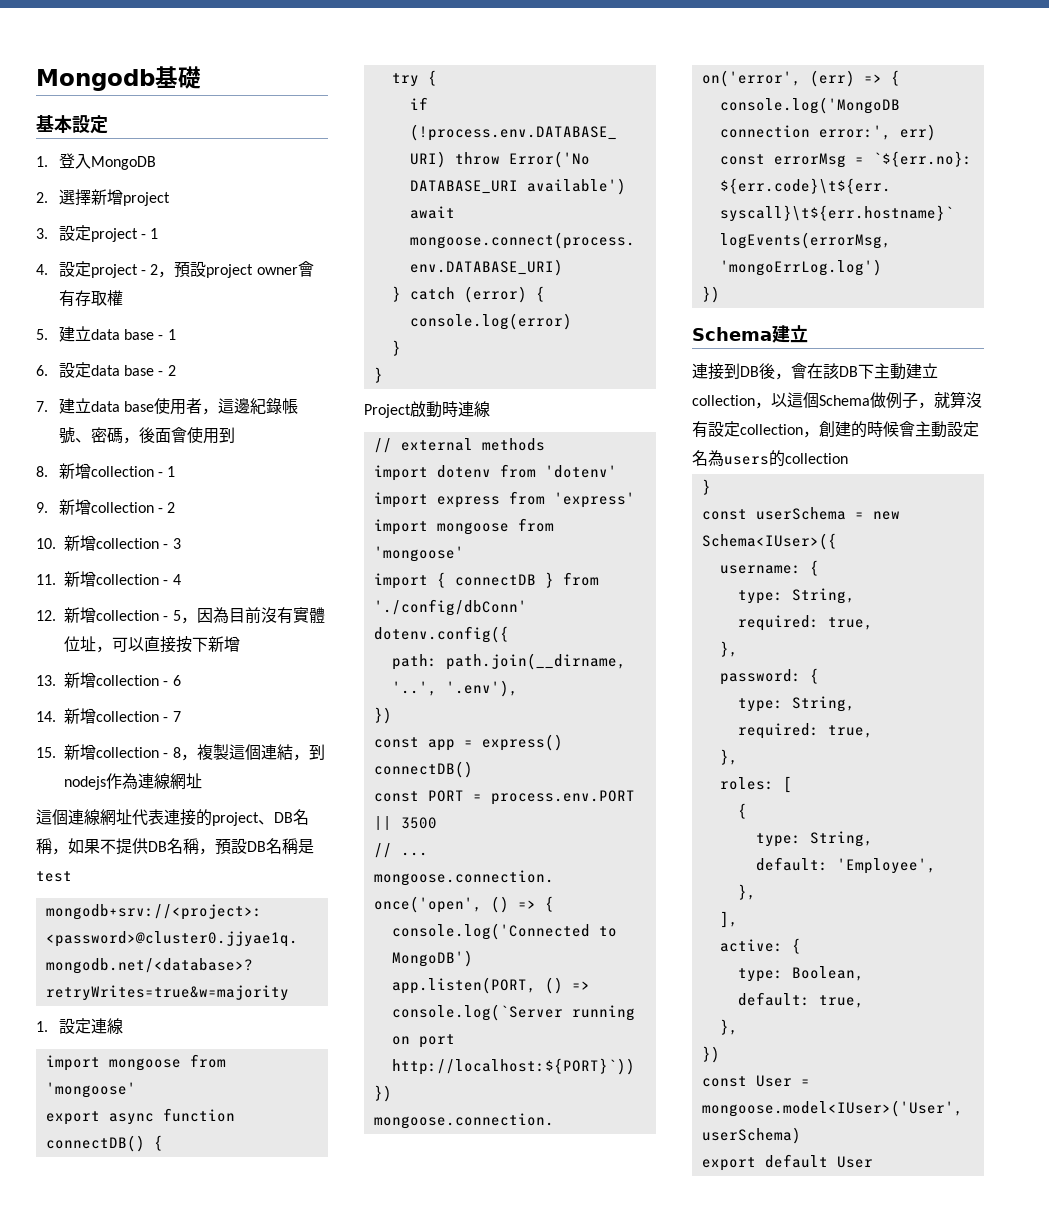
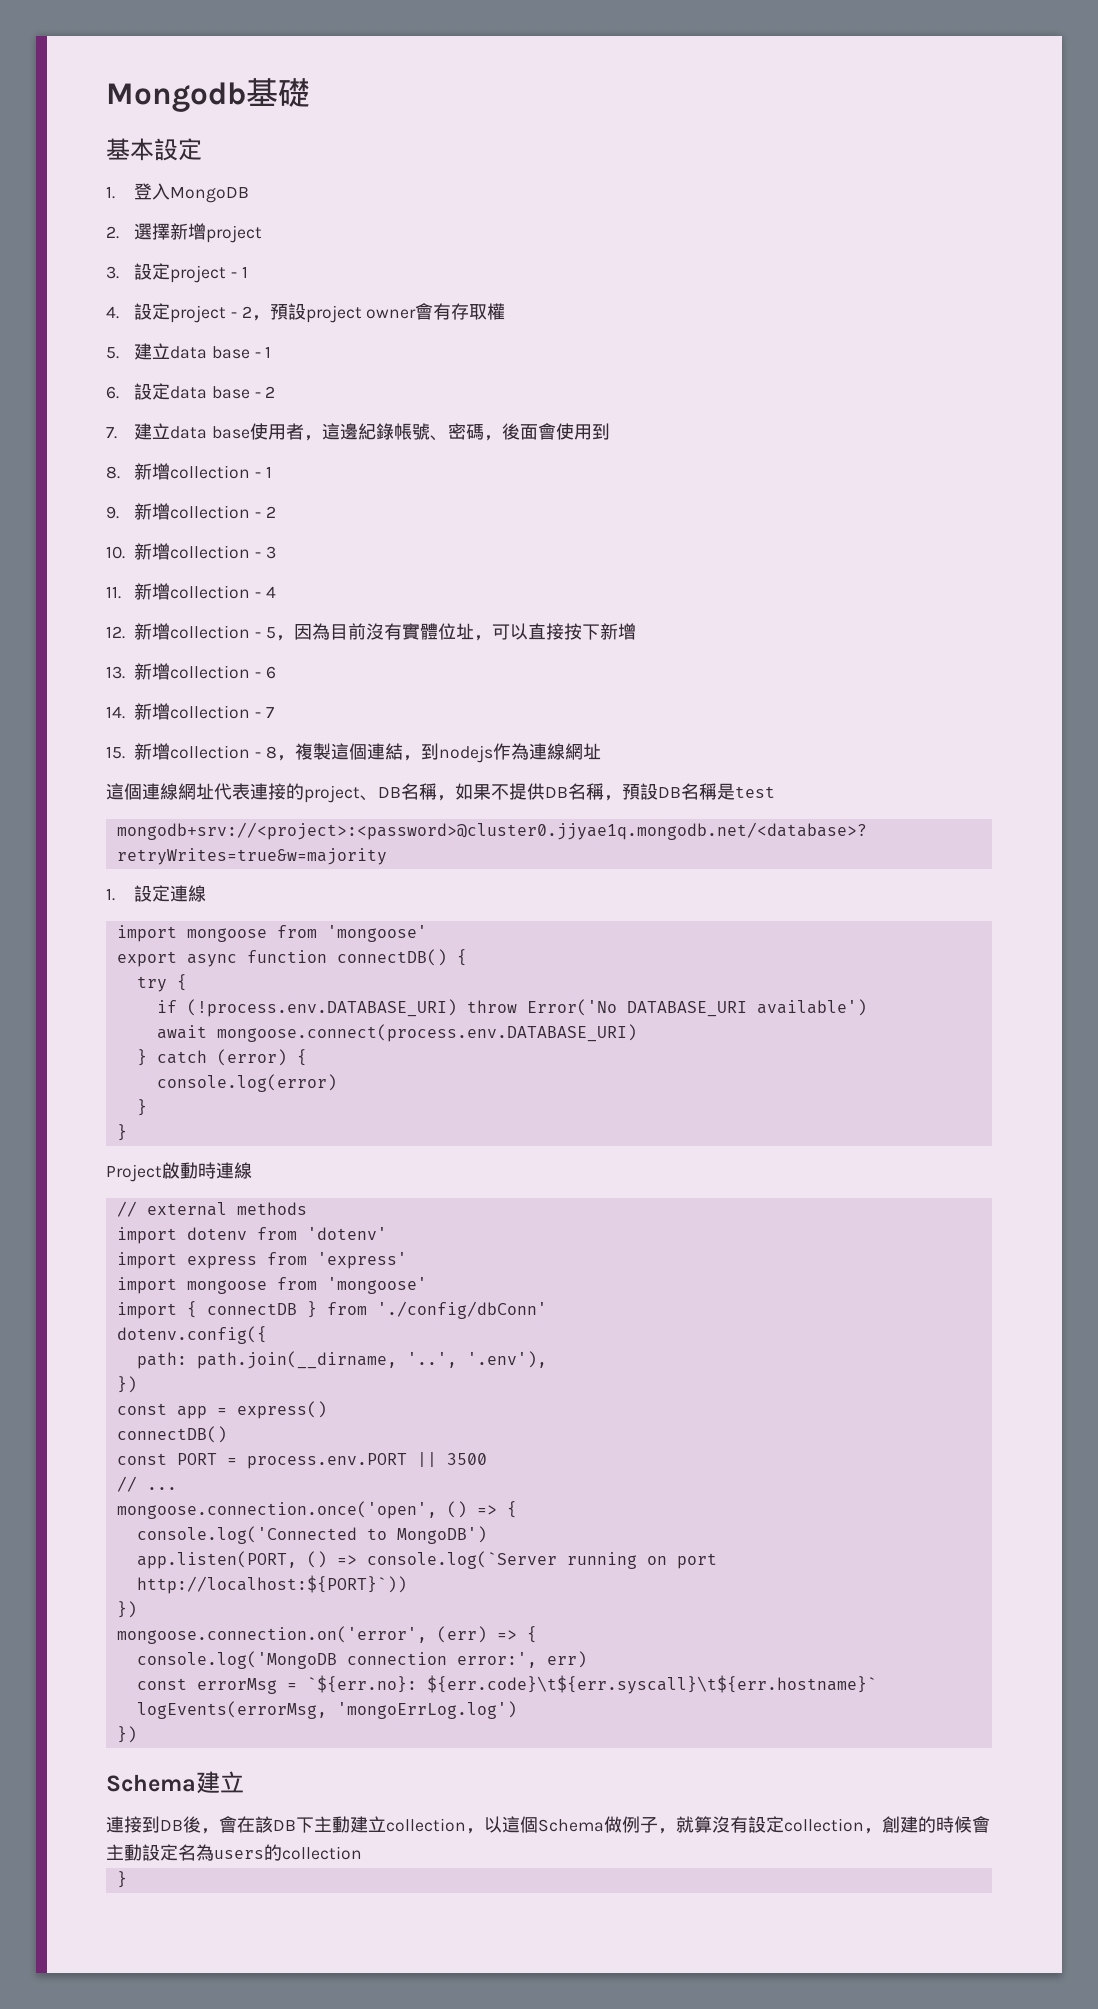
- const userSchema = new Schema<IUser>({
- username: {
- type: String,
- required: true,
- },
- password: {
- type: String,
- required: true,
- },
- roles: [
- {
- type: String,
- default: 'Employee',
- },
- ],
- active: {
- type: Boolean,
- default: true,
- },
- })
- const User = mongoose.model<IUser>('User', userSchema)
- export default User

